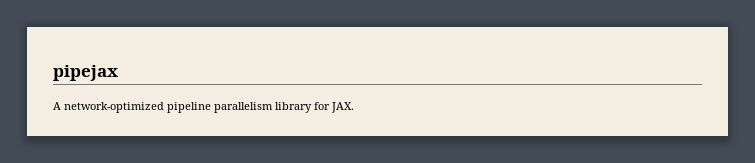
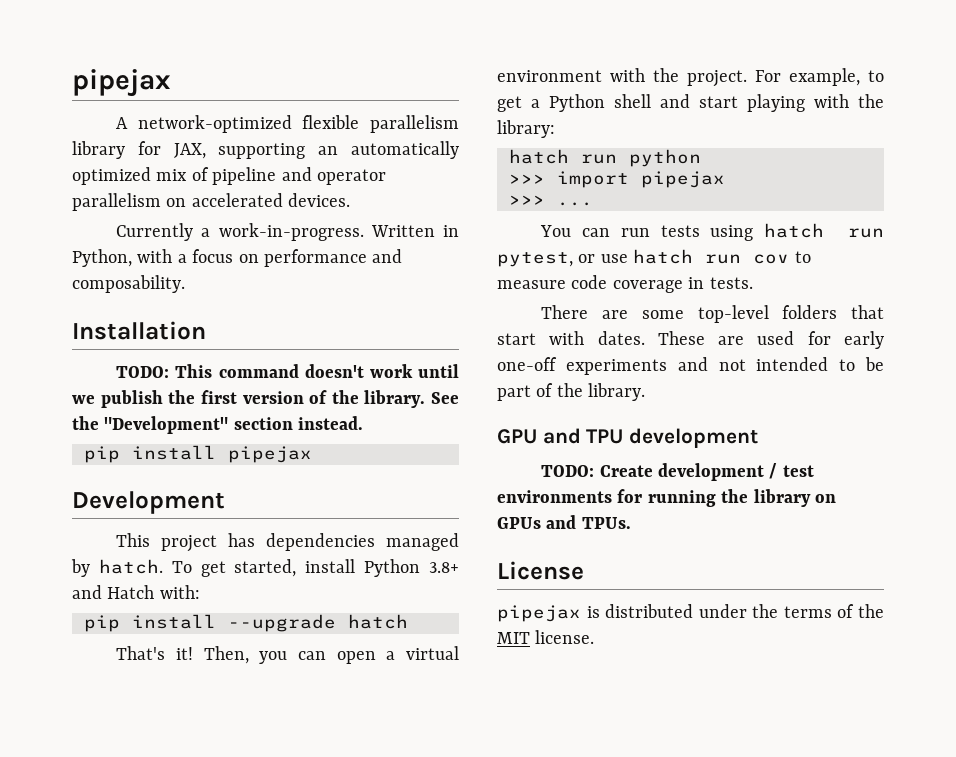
- A network-optimized pipeline parallelism library for JAX.
+ A network-optimized flexible parallelism library for JAX, supporting an automatically optimized mix of pipeline and operator parallelism on accelerated devices.
+ Currently a work-in-progress. Written in Python, with a focus on performance and composability.
+ Installation
+ TODO: This command doesn't work until we publish the first version of the library. See the "Development" section instead.
+ pip install pipejax
+ Development
+ This project has dependencies managed by hatch. To get started, install Python 3.8+ and Hatch with:
+ pip install --upgrade hatch
+ That's it! Then, you can open a virtual environment with the project. For example, to get a Python shell and start playing with the library:
+ hatch run python
+ >>> import pipejax
+ >>> ...
+ You can run tests using hatch run pytest, or use hatch run cov to measure code coverage in tests.
+ There are some top-level folders that start with dates. These are used for early one-off experiments and not intended to be part of the library.
+ GPU and TPU development
+ TODO: Create development / test environments for running the library on GPUs and TPUs.
+ License
+ pipejax is distributed under the terms of the MIT license.

